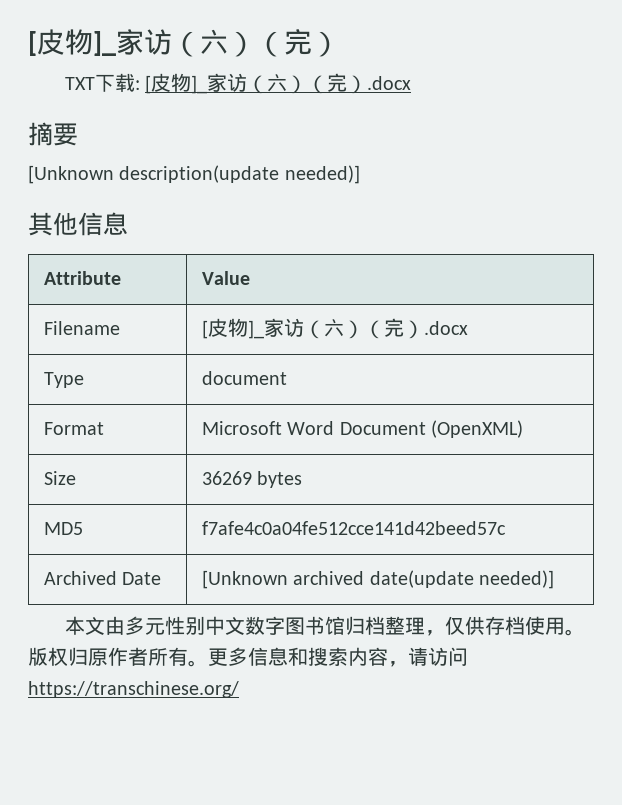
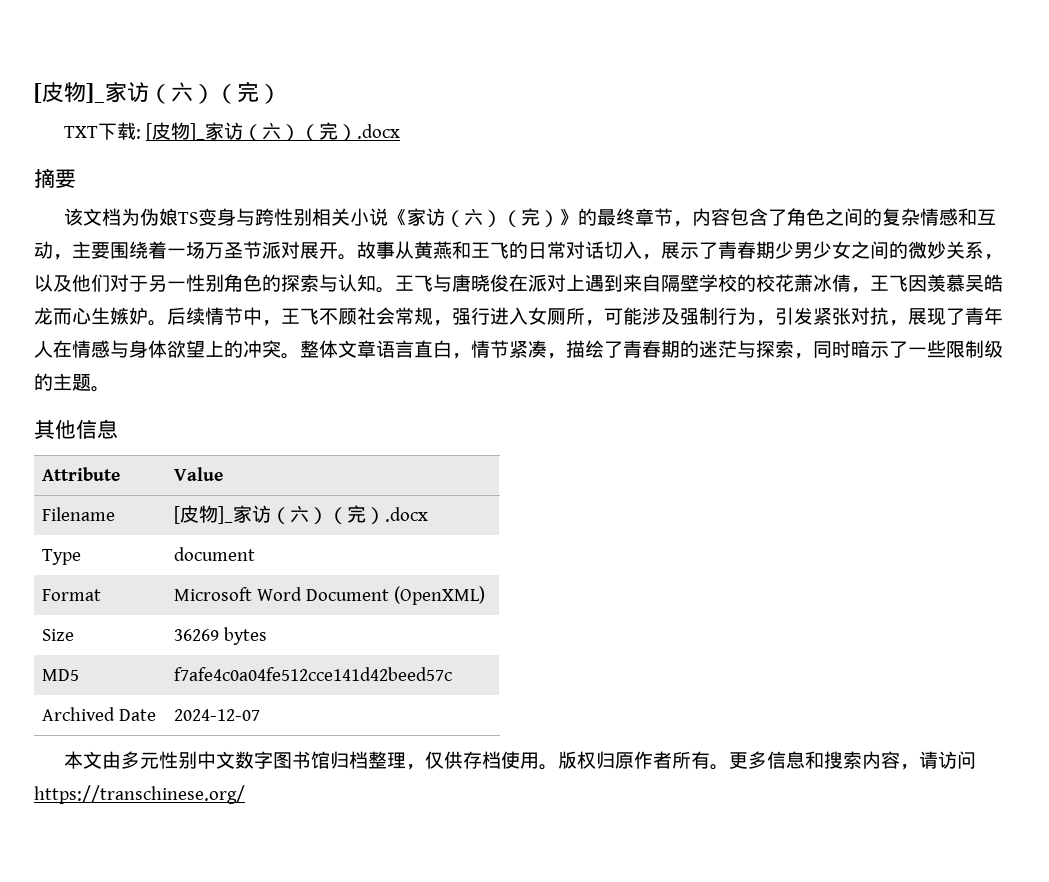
- [Unknown description(update needed)]
+ 该文档为伪娘TS变身与跨性别相关小说《家访（六）（完）》的最终章节，内容包含了角色之间的复杂情感和互动，主要围绕着一场万圣节派对展开。故事从黄燕和王飞的日常对话切入，展示了青春期少男少女之间的微妙关系，以及他们对于另一性别角色的探索与认知。王飞与唐晓俊在派对上遇到来自隔壁学校的校花萧冰倩，王飞因羡慕吴皓龙而心生嫉妒。后续情节中，王飞不顾社会常规，强行进入女厕所，可能涉及强制行为，引发紧张对抗，展现了青年人在情感与身体欲望上的冲突。整体文章语言直白，情节紧凑，描绘了青春期的迷茫与探索，同时暗示了一些限制级的主题。
- Archived Date | [Unknown archived date(update needed)]
+ Archived Date | 2024-12-07

